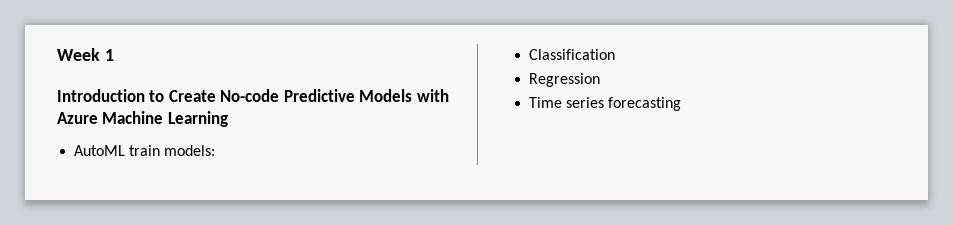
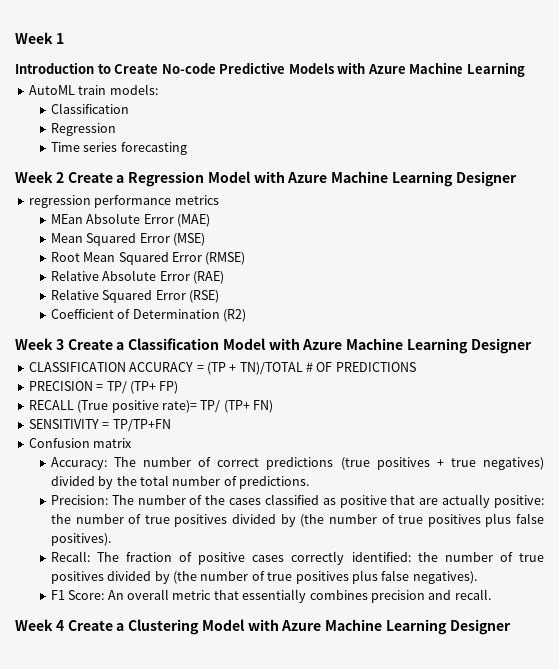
+ Week 2 Create a Regression Model with Azure Machine Learning Designer
+ regression performance metrics
+ MEan Absolute Error (MAE)
+ Mean Squared Error (MSE)
+ Root Mean Squared Error (RMSE)
+ Relative Absolute Error (RAE)
+ Relative Squared Error (RSE)
+ Coefficient of Determination (R2)
+ Week 3 Create a Classification Model with Azure Machine Learning Designer
+ CLASSIFICATION ACCURACY = (TP + TN)/TOTAL # OF PREDICTIONS
+ PRECISION = TP/ (TP+ FP)
+ RECALL (True positive rate)= TP/ (TP+ FN)
+ SENSITIVITY = TP/TP+FN
+ Confusion matrix
+ Accuracy: The number of correct predictions (true positives + true negatives) divided by the total number of predictions.
+ Precision: The number of the cases classified as positive that are actually positive: the number of true positives divided by (the number of true positives plus false positives).
+ Recall: The fraction of positive cases correctly identified: the number of true positives divided by (the number of true positives plus false negatives).
+ F1 Score: An overall metric that essentially combines precision and recall.
+ Week 4 Create a Clustering Model with Azure Machine Learning Designer

